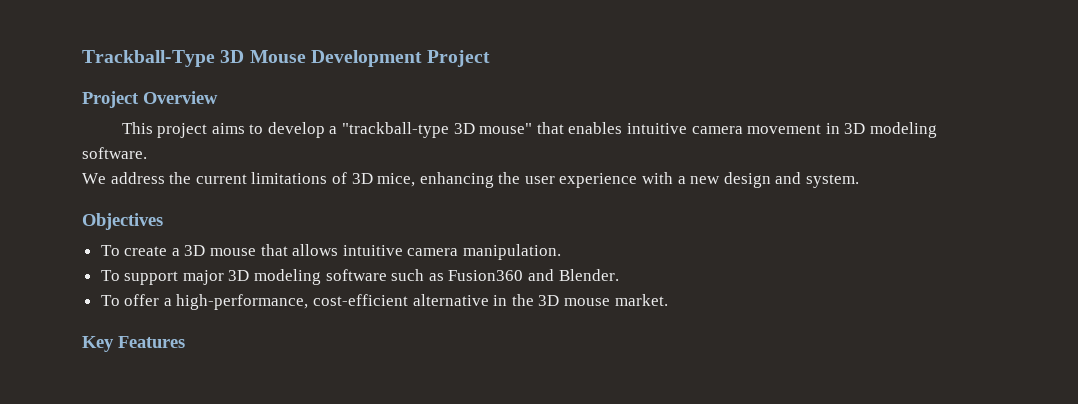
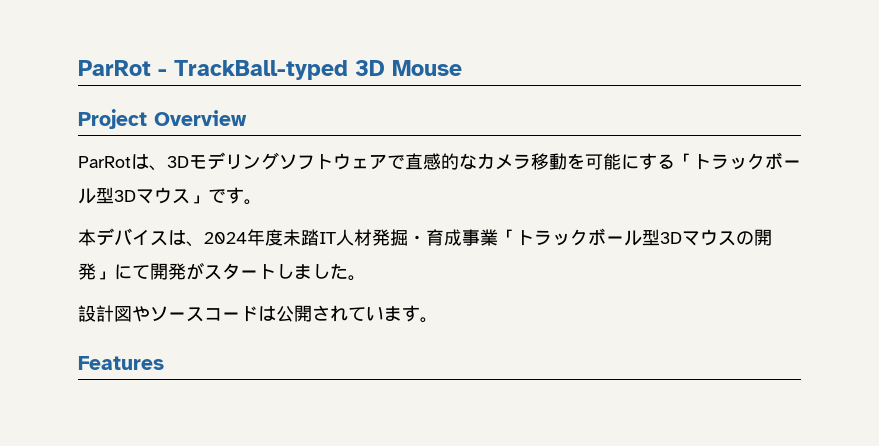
- Trackball-Type 3D Mouse Development Project
+ ParRot - TrackBall-typed 3D Mouse
- This project aims to develop a "trackball-type 3D mouse" that enables intuitive camera movement in 3D modeling software.
- We address the current limitations of 3D mice, enhancing the user experience with a new design and system.
- Objectives
- To create a 3D mouse that allows intuitive camera manipulation.
- To support major 3D modeling software such as Fusion360 and Blender.
- To offer a high-performance, cost-efficient alternative in the 3D mouse market.
- Key Features
+ ParRotは、3Dモデリングソフトウェアで直感的なカメラ移動を可能にする「トラックボール型3Dマウス」です。
+ 本デバイスは、2024年度未踏IT人材発掘・育成事業「トラックボール型3Dマウスの開発」にて開発がスタートしました。
+ 設計図やソースコードは公開されています。
+ Features

